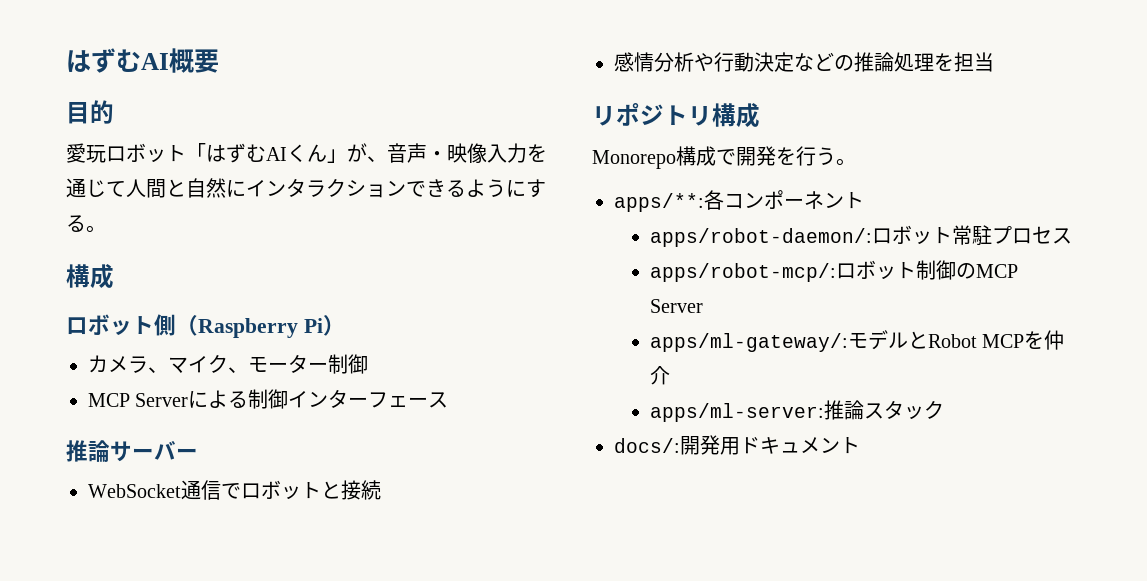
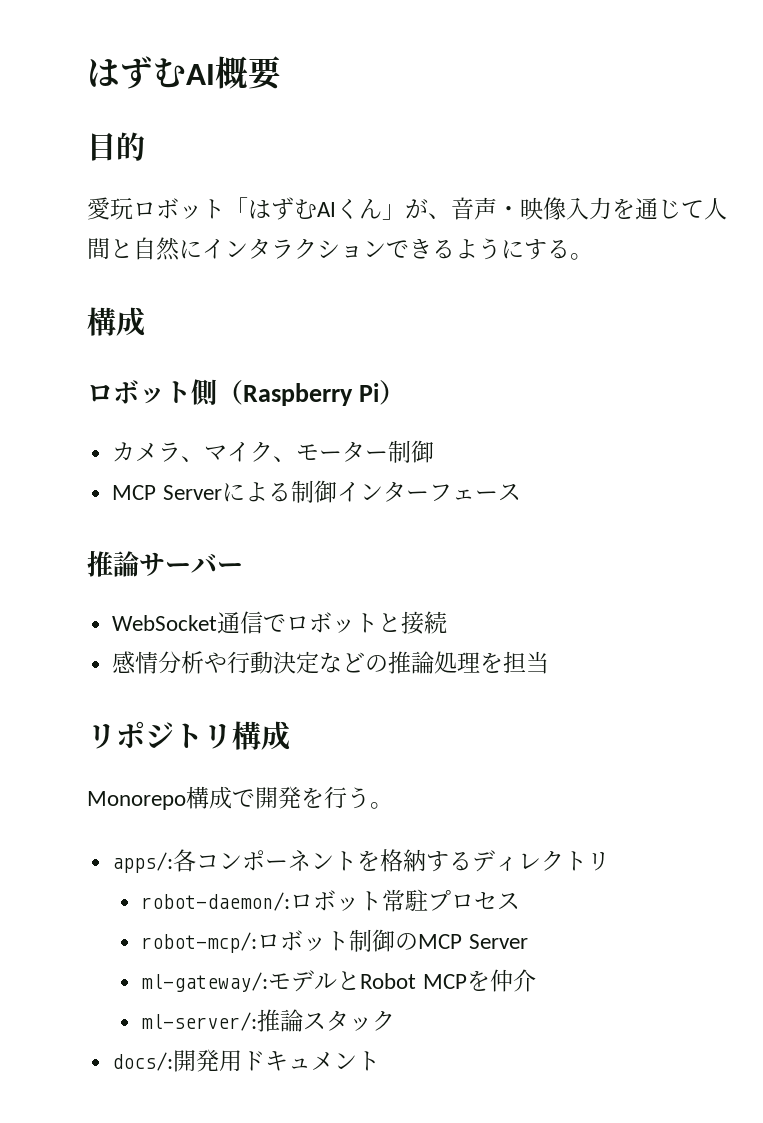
- apps/**:各コンポーネント
- apps/robot-daemon/:ロボット常駐プロセス
+ apps/:各コンポーネントを格納するディレクトリ
+ robot-daemon/:ロボット常駐プロセス
- apps/robot-mcp/:ロボット制御のMCP Server
+ robot-mcp/:ロボット制御のMCP Server
- apps/ml-gateway/:モデルとRobot MCPを仲介
+ ml-gateway/:モデルとRobot MCPを仲介
- apps/ml-server:推論スタック
+ ml-server/:推論スタック

